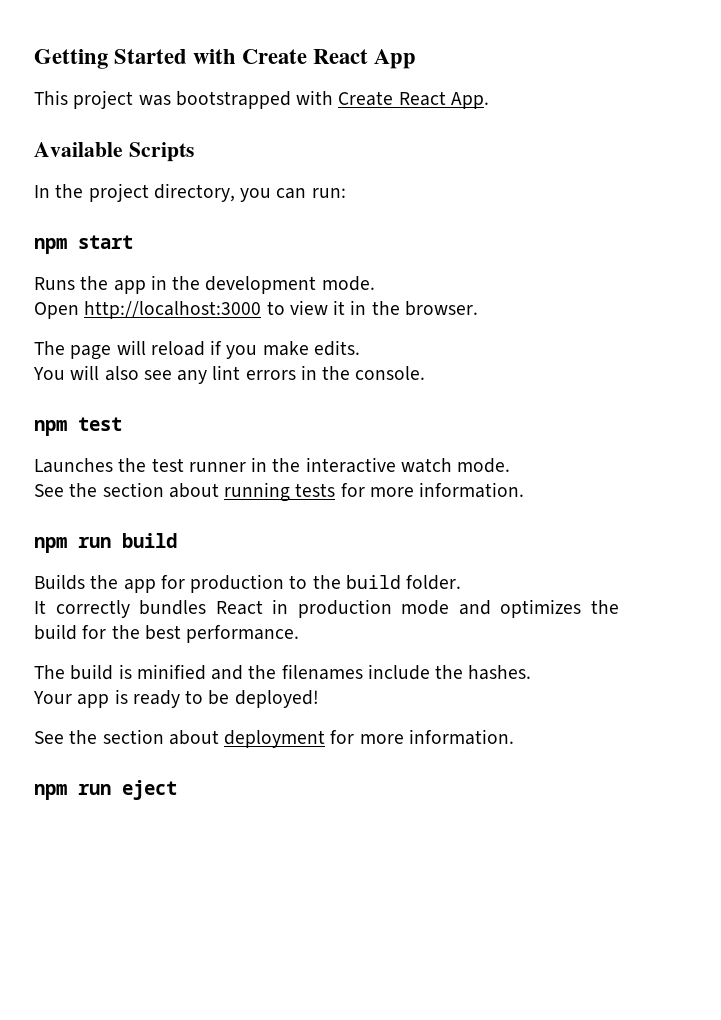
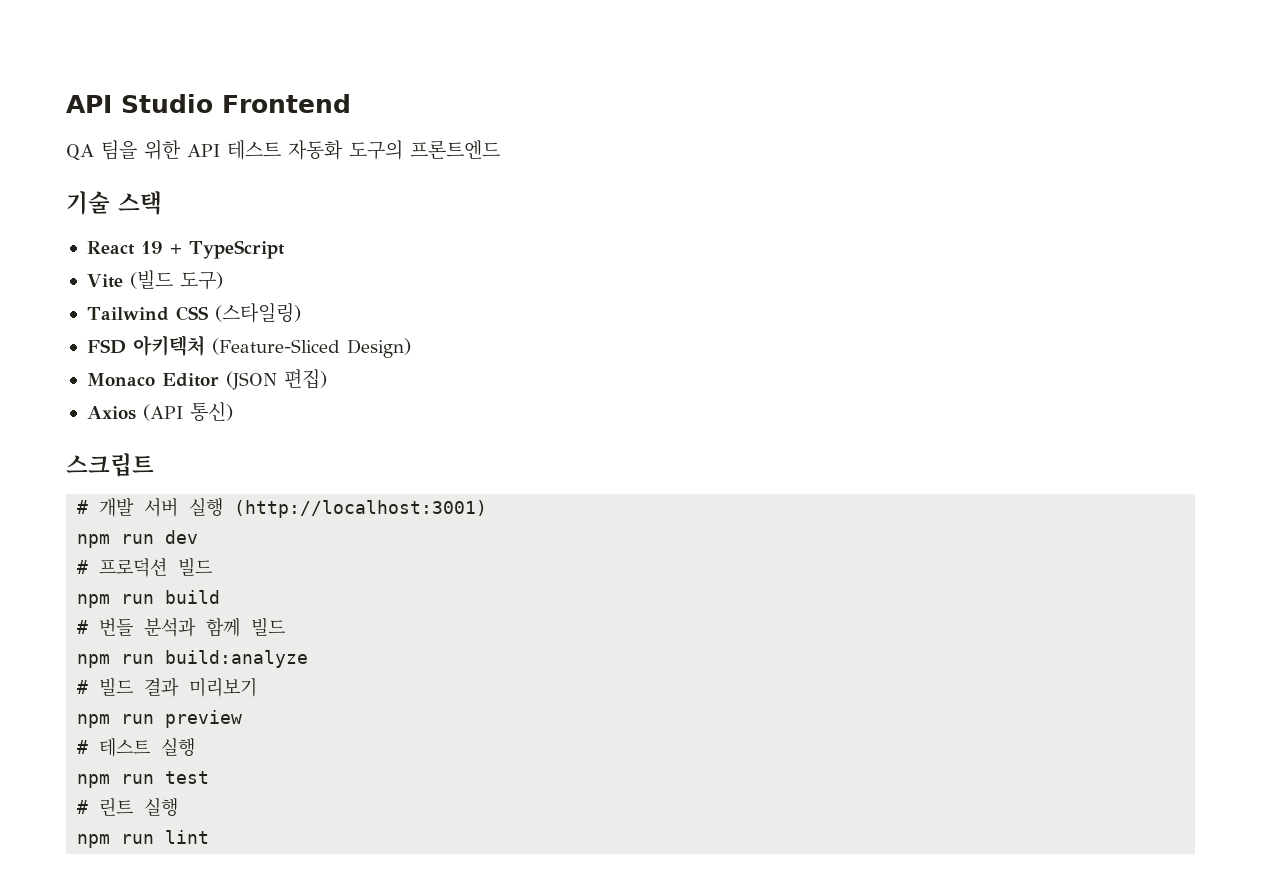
- Getting Started with Create React App
- This project was bootstrapped with Create React App.
- Available Scripts
- In the project directory, you can run:
- npm start
- Runs the app in the development mode.
- Open http://localhost:3000 to view it in the browser.
- The page will reload if you make edits.
- You will also see any lint errors in the console.
- npm test
- Launches the test runner in the interactive watch mode.
- See the section about running tests for more information.
+ API Studio Frontend
+ QA 팀을 위한 API 테스트 자동화 도구의 프론트엔드
+ 기술 스택
+ React 19 + TypeScript
+ Vite (빌드 도구)
+ Tailwind CSS (스타일링)
+ FSD 아키텍처 (Feature-Sliced Design)
+ Monaco Editor (JSON 편집)
+ Axios (API 통신)
+ 스크립트
+ # 개발 서버 실행 (http://localhost:3001)
+ npm run dev
+ # 프로덕션 빌드
  npm run build
- Builds the app for production to the build folder.
- It correctly bundles React in production mode and optimizes the build for the best performance.
- The build is minified and the filenames include the hashes.
- Your app is ready to be deployed!
- See the section about deployment for more information.
- npm run eject
+ # 번들 분석과 함께 빌드
+ npm run build:analyze
+ # 빌드 결과 미리보기
+ npm run preview
+ # 테스트 실행
+ npm run test
+ # 린트 실행
+ npm run lint

